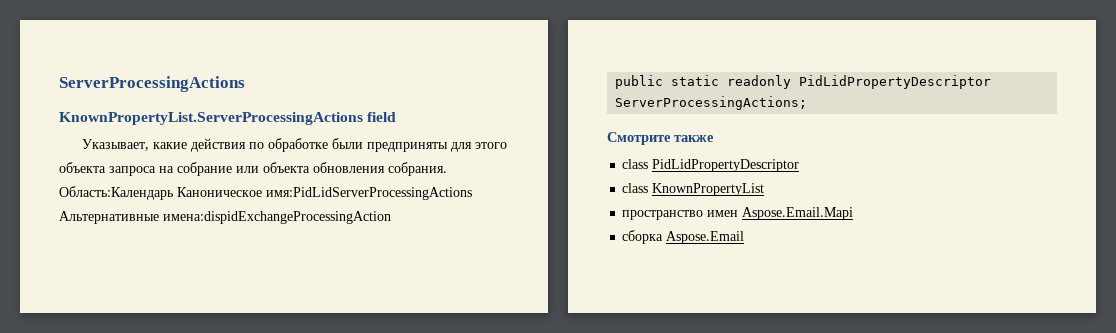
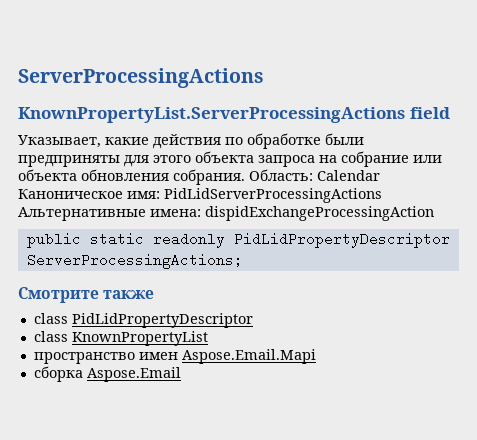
- Область:Календарь Каноническое имя:PidLidServerProcessingActions Альтернативные имена:dispidExchangeProcessingAction
+ Область: Calendar Каноническое имя: PidLidServerProcessingActions Альтернативные имена: dispidExchangeProcessingAction

